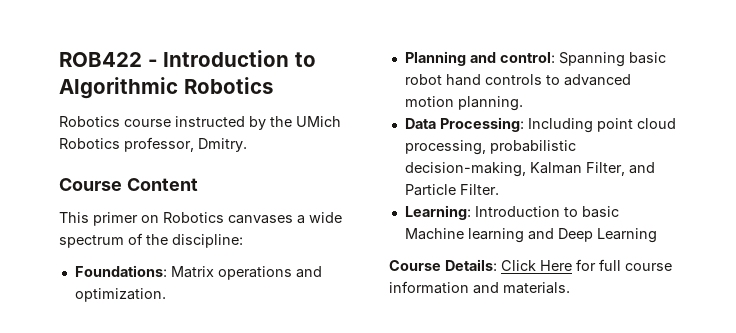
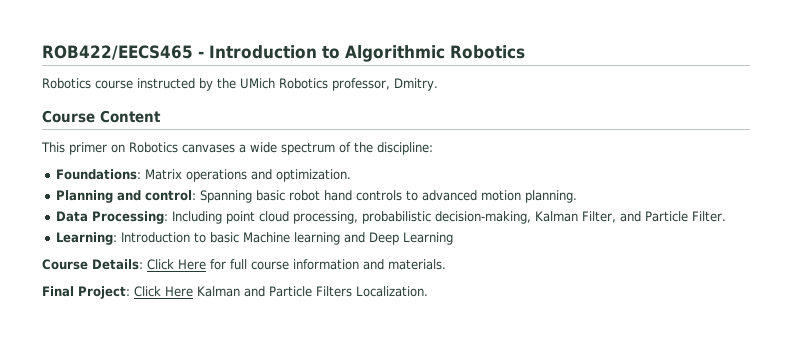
- ROB422 - Introduction to Algorithmic Robotics
+ ROB422/EECS465 - Introduction to Algorithmic Robotics
+ Final Project: Click Here Kalman and Particle Filters Localization.

